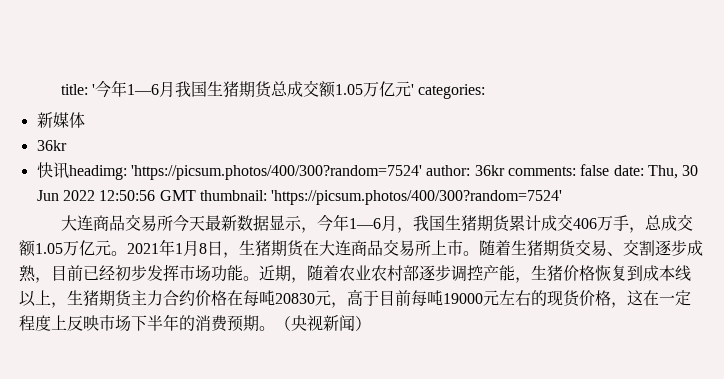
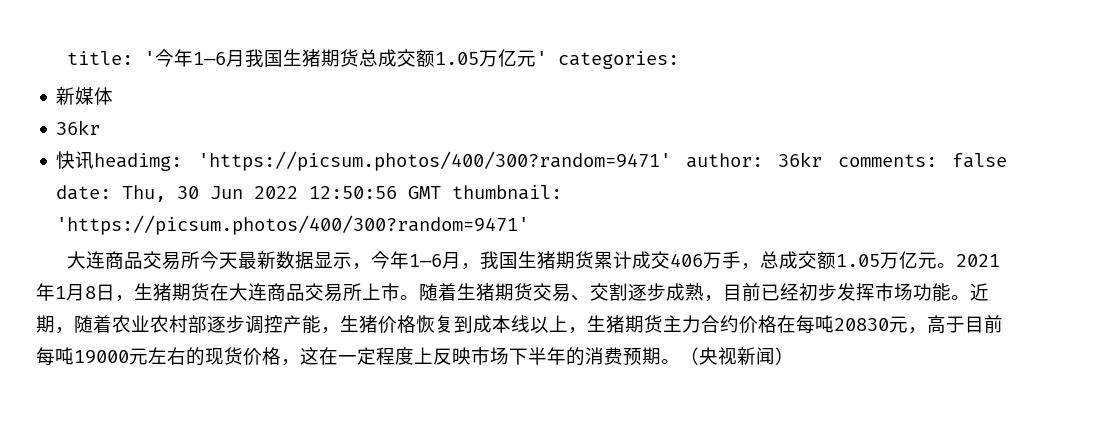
- 快讯headimg: 'https://picsum.photos/400/300?random=7524' author: 36kr comments: false date: Thu, 30 Jun 2022 12:50:56 GMT thumbnail: 'https://picsum.photos/400/300?random=7524'
+ 快讯headimg: 'https://picsum.photos/400/300?random=9471' author: 36kr comments: false date: Thu, 30 Jun 2022 12:50:56 GMT thumbnail: 'https://picsum.photos/400/300?random=9471'

